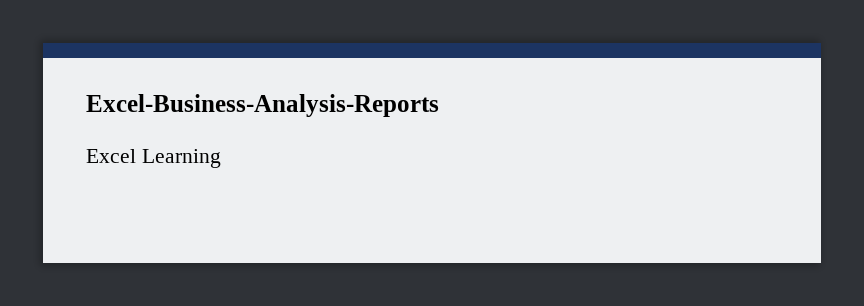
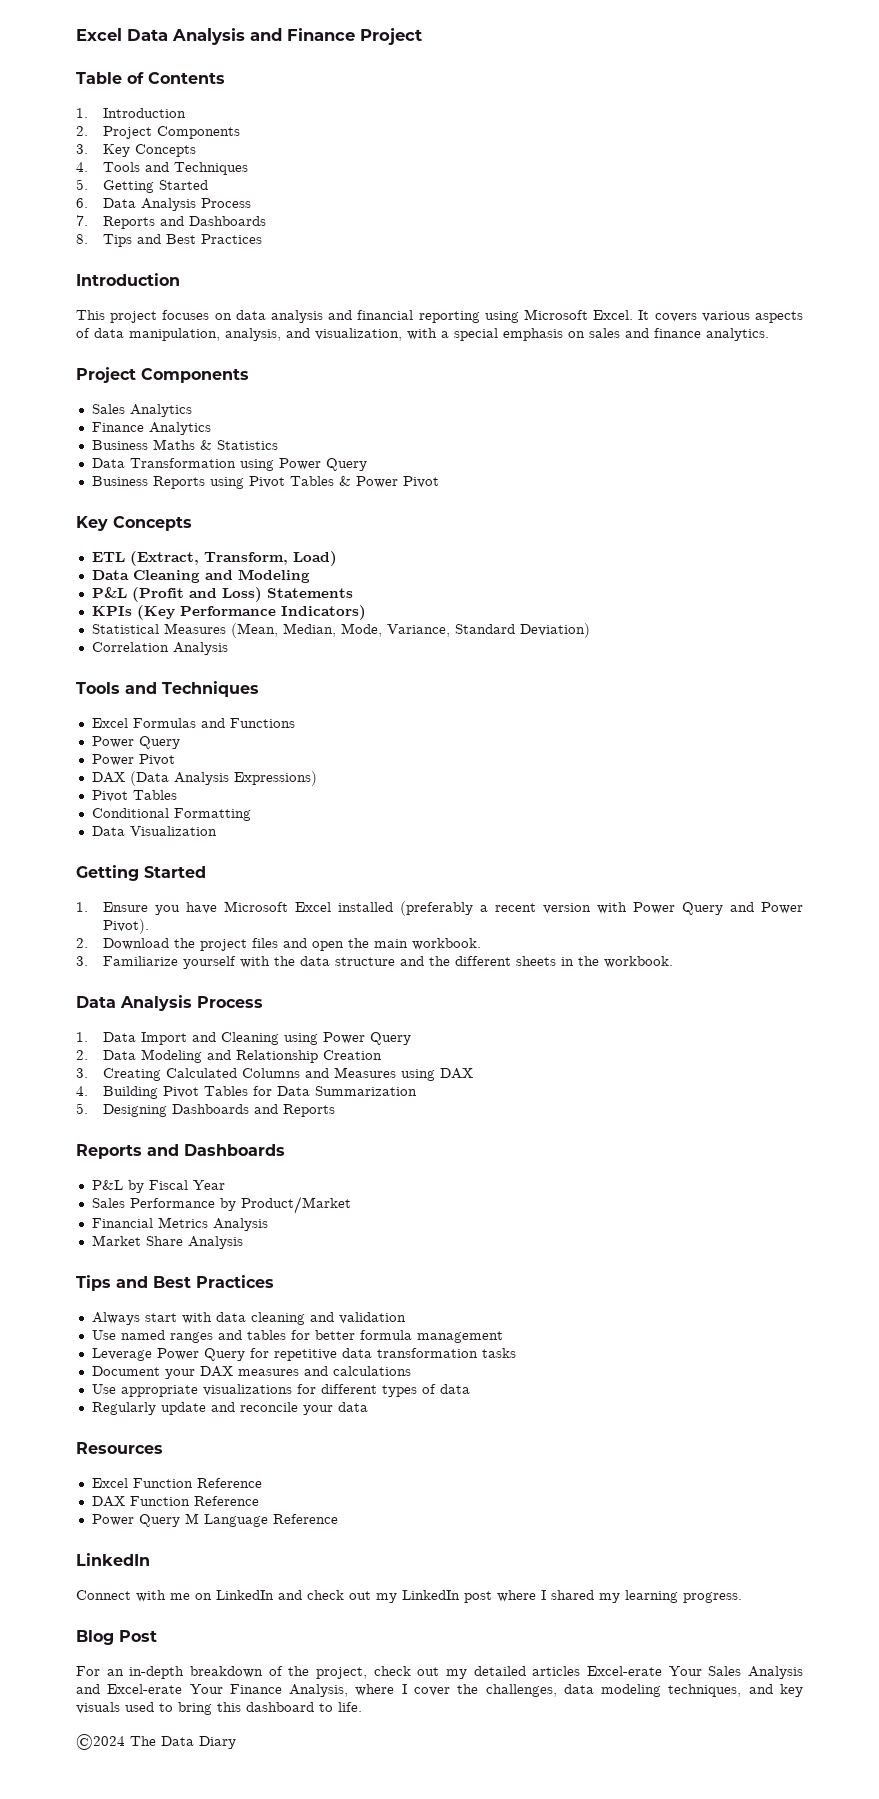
- Excel-Business-Analysis-Reports
- Excel Learning
+ Excel Data Analysis and Finance Project
+ Table of Contents
+ 1. Introduction
+ 2. Project Components
+ 3. Key Concepts
+ 4. Tools and Techniques
+ 5. Getting Started
+ 6. Data Analysis Process
+ 7. Reports and Dashboards
+ 8. Tips and Best Practices
+ Introduction
+ This project focuses on data analysis and financial reporting using Microsoft Excel. It covers various aspects of data manipulation, analysis, and visualization, with a special emphasis on sales and finance analytics.
+ Project Components
+ Sales Analytics
+ Finance Analytics
+ Business Maths & Statistics
+ Data Transformation using Power Query
+ Business Reports using Pivot Tables & Power Pivot
+ Key Concepts
+ ETL (Extract, Transform, Load)
+ Data Cleaning and Modeling
+ P&L (Profit and Loss) Statements
+ KPIs (Key Performance Indicators)
+ Statistical Measures (Mean, Median, Mode, Variance, Standard Deviation)
+ Correlation Analysis
+ Tools and Techniques
+ Excel Formulas and Functions
+ Power Query
+ Power Pivot
+ DAX (Data Analysis Expressions)
+ Pivot Tables
+ Conditional Formatting
+ Data Visualization
+ Getting Started
+ 1. Ensure you have Microsoft Excel installed (preferably a recent version with Power Query and Power Pivot).
+ 2. Download the project files and open the main workbook.
+ 3. Familiarize yourself with the data structure and the different sheets in the workbook.
+ Data Analysis Process
+ 1. Data Import and Cleaning using Power Query
+ 2. Data Modeling and Relationship Creation
+ 3. Creating Calculated Columns and Measures using DAX
+ 4. Building Pivot Tables for Data Summarization
+ 5. Designing Dashboards and Reports
+ Reports and Dashboards
+ P&L by Fiscal Year
+ Sales Performance by Product/Market
+ Financial Metrics Analysis
+ Market Share Analysis
+ Tips and Best Practices
+ Always start with data cleaning and validation
+ Use named ranges and tables for better formula management
+ Leverage Power Query for repetitive data transformation tasks
+ Document your DAX measures and calculations
+ Use appropriate visualizations for different types of data
+ Regularly update and reconcile your data
+ Resources
+ Excel Function Reference
+ DAX Function Reference
+ Power Query M Language Reference
+ LinkedIn
+ Connect with me on LinkedIn and check out my LinkedIn post where I shared my learning progress.
+ Blog Post
+ For an in-depth breakdown of the project, check out my detailed articles Excel-erate Your Sales Analysis and Excel-erate Your Finance Analysis, where I cover the challenges, data modeling techniques, and key visuals used to bring this dashboard to life.
+ ©2024 The Data Diary

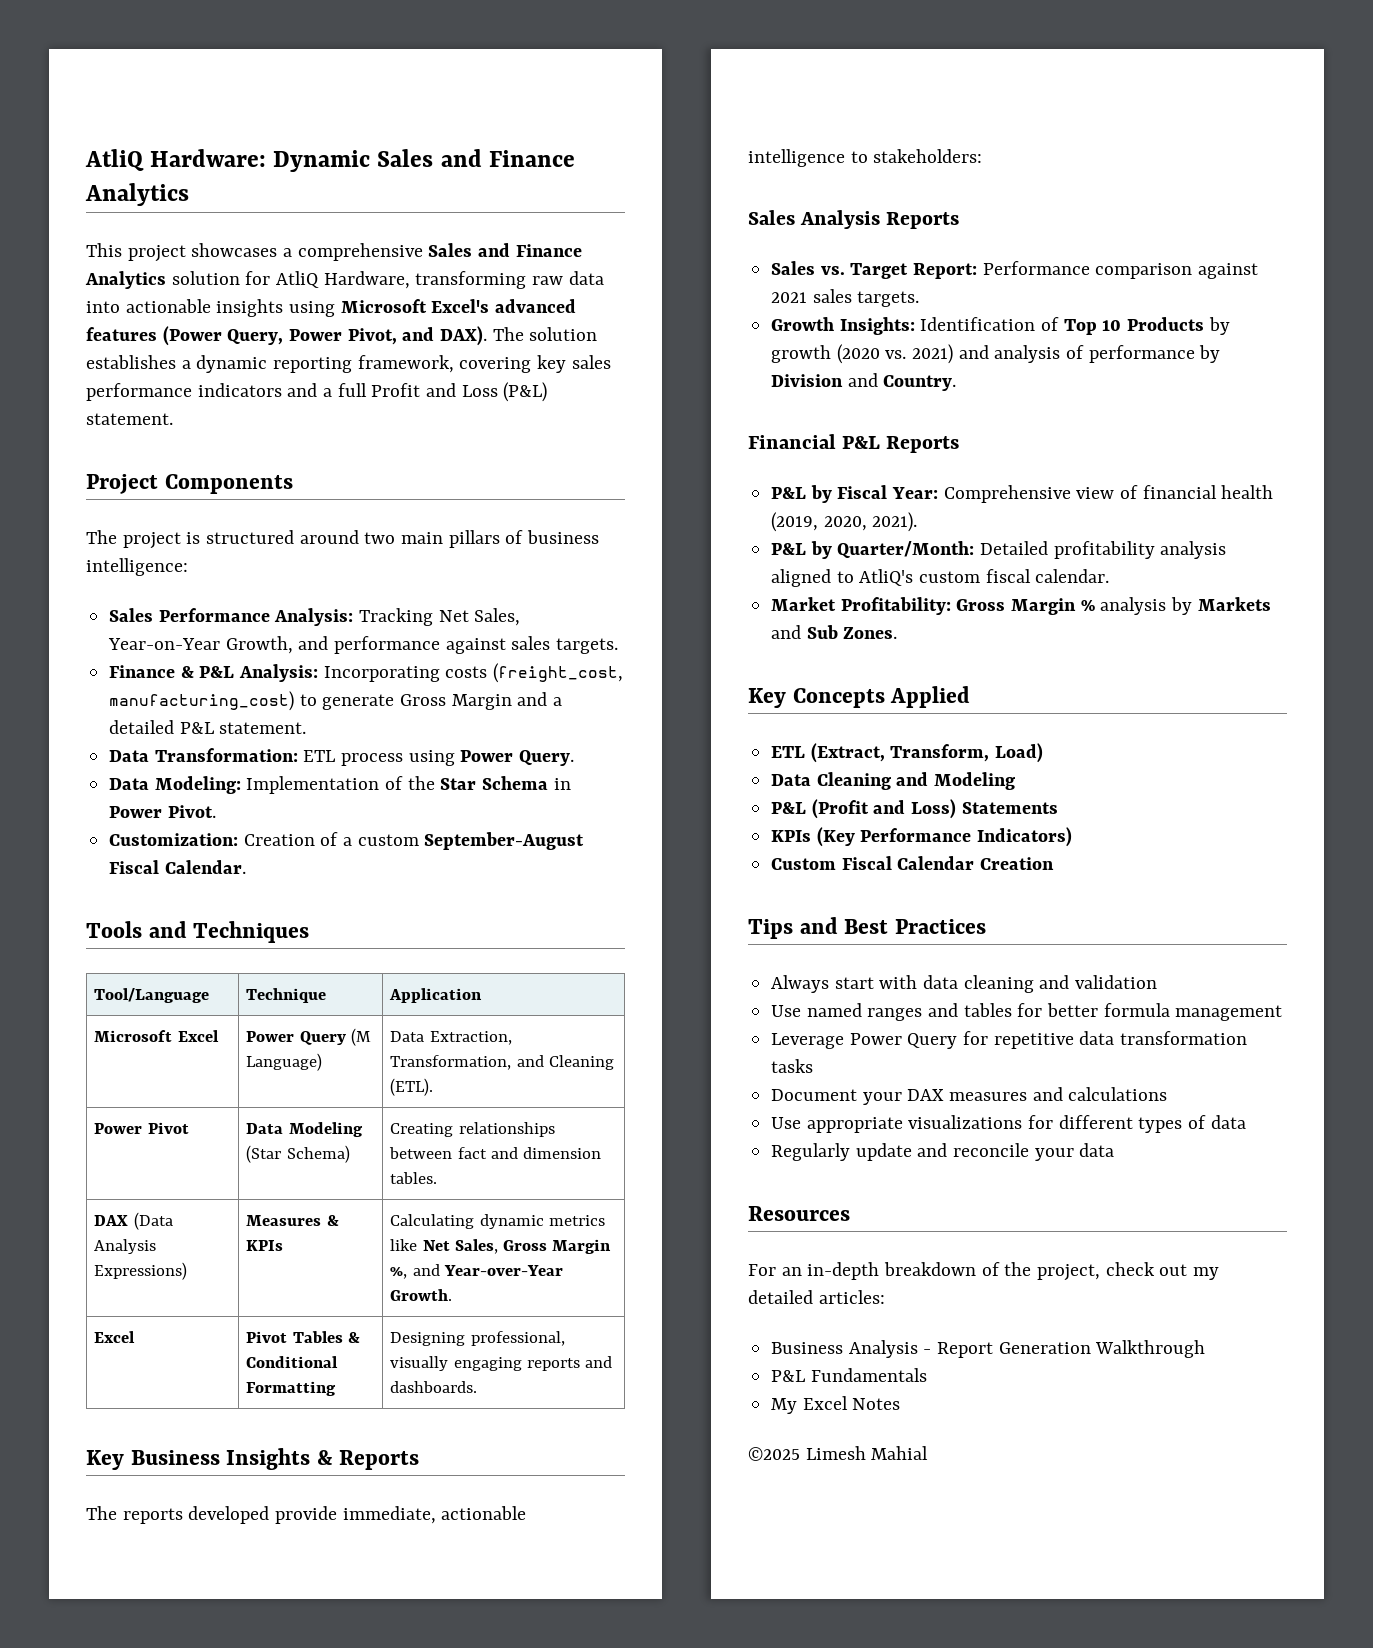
- Excel Data Analysis and Finance Project
- Table of Contents
- 1. Introduction
- 2. Project Components
- 3. Key Concepts
- 4. Tools and Techniques
- 5. Getting Started
- 6. Data Analysis Process
- 7. Reports and Dashboards
- 8. Tips and Best Practices
- Introduction
- This project focuses on data analysis and financial reporting using Microsoft Excel. It covers various aspects of data manipulation, analysis, and visualization, with a special emphasis on sales and finance analytics.
+ AtliQ Hardware: Dynamic Sales and Finance Analytics
+ This project showcases a comprehensive Sales and Finance Analytics solution for AtliQ Hardware, transforming raw data into actionable insights using Microsoft Excel's advanced features (Power Query, Power Pivot, and DAX). The solution establishes a dynamic reporting framework, covering key sales performance indicators and a full Profit and Loss (P&L) statement.
  Project Components
- Sales Analytics
- Finance Analytics
- Business Maths & Statistics
- Data Transformation using Power Query
- Business Reports using Pivot Tables & Power Pivot
- Key Concepts
+ The project is structured around two main pillars of business intelligence:
+ Sales Performance Analysis: Tracking Net Sales, Year-on-Year Growth, and performance against sales targets.
+ Finance & P&L Analysis: Incorporating costs (freight_cost, manufacturing_cost) to generate Gross Margin and a detailed P&L statement.
+ Data Transformation: ETL process using Power Query.
+ Data Modeling: Implementation of the Star Schema in Power Pivot.
+ Customization: Creation of a custom September-August Fiscal Calendar.
+ Tools and Techniques
+ Tool/Language | Technique | Application
+ Microsoft Excel | Power Query (M Language) | Data Extraction, Transformation, and Cleaning (ETL).
+ Power Pivot | Data Modeling (Star Schema) | Creating relationships between fact and dimension tables.
+ DAX (Data Analysis Expressions) | Measures & KPIs | Calculating dynamic metrics like Net Sales, Gross Margin %, and Year-over-Year Growth.
+ Excel | Pivot Tables & Conditional Formatting | Designing professional, visually engaging reports and dashboards.
+ Key Business Insights & Reports
+ The reports developed provide immediate, actionable intelligence to stakeholders:
+ Sales Analysis Reports
+ Sales vs. Target Report: Performance comparison against 2021 sales targets.
+ Growth Insights: Identification of Top 10 Products by growth (2020 vs. 2021) and analysis of performance by Division and Country.
+ Financial P&L Reports
+ P&L by Fiscal Year: Comprehensive view of financial health (2019, 2020, 2021).
+ P&L by Quarter/Month: Detailed profitability analysis aligned to AtliQ's custom fiscal calendar.
+ Market Profitability: Gross Margin % analysis by Markets and Sub Zones.
+ Key Concepts Applied
- Statistical Measures (Mean, Median, Mode, Variance, Standard Deviation)
- Correlation Analysis
- Tools and Techniques
- Excel Formulas and Functions
- Power Query
- Power Pivot
- DAX (Data Analysis Expressions)
- Pivot Tables
- Conditional Formatting
- Data Visualization
- Getting Started
- 1. Ensure you have Microsoft Excel installed (preferably a recent version with Power Query and Power Pivot).
- 2. Download the project files and open the main workbook.
- 3. Familiarize yourself with the data structure and the different sheets in the workbook.
- Data Analysis Process
- 1. Data Import and Cleaning using Power Query
- 2. Data Modeling and Relationship Creation
- 3. Creating Calculated Columns and Measures using DAX
- 4. Building Pivot Tables for Data Summarization
- 5. Designing Dashboards and Reports
- Reports and Dashboards
- P&L by Fiscal Year
- Sales Performance by Product/Market
- Financial Metrics Analysis
- Market Share Analysis
+ Custom Fiscal Calendar Creation
- Excel Function Reference
- DAX Function Reference
- Power Query M Language Reference
- LinkedIn
- Connect with me on LinkedIn and check out my LinkedIn post where I shared my learning progress.
- Blog Post
- For an in-depth breakdown of the project, check out my detailed articles Excel-erate Your Sales Analysis and Excel-erate Your Finance Analysis, where I cover the challenges, data modeling techniques, and key visuals used to bring this dashboard to life.
- ©2024 The Data Diary
+ For an in-depth breakdown of the project, check out my detailed articles:
+ Business Analysis - Report Generation Walkthrough
+ P&L Fundamentals
+ My Excel Notes
+ ©2025 Limesh Mahial

